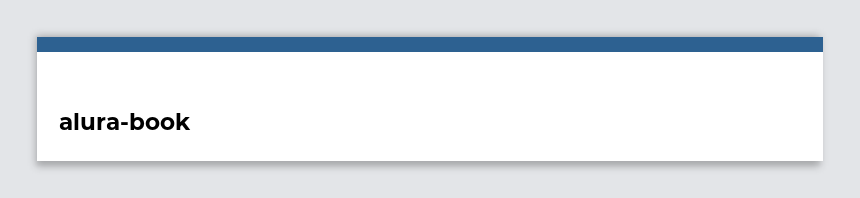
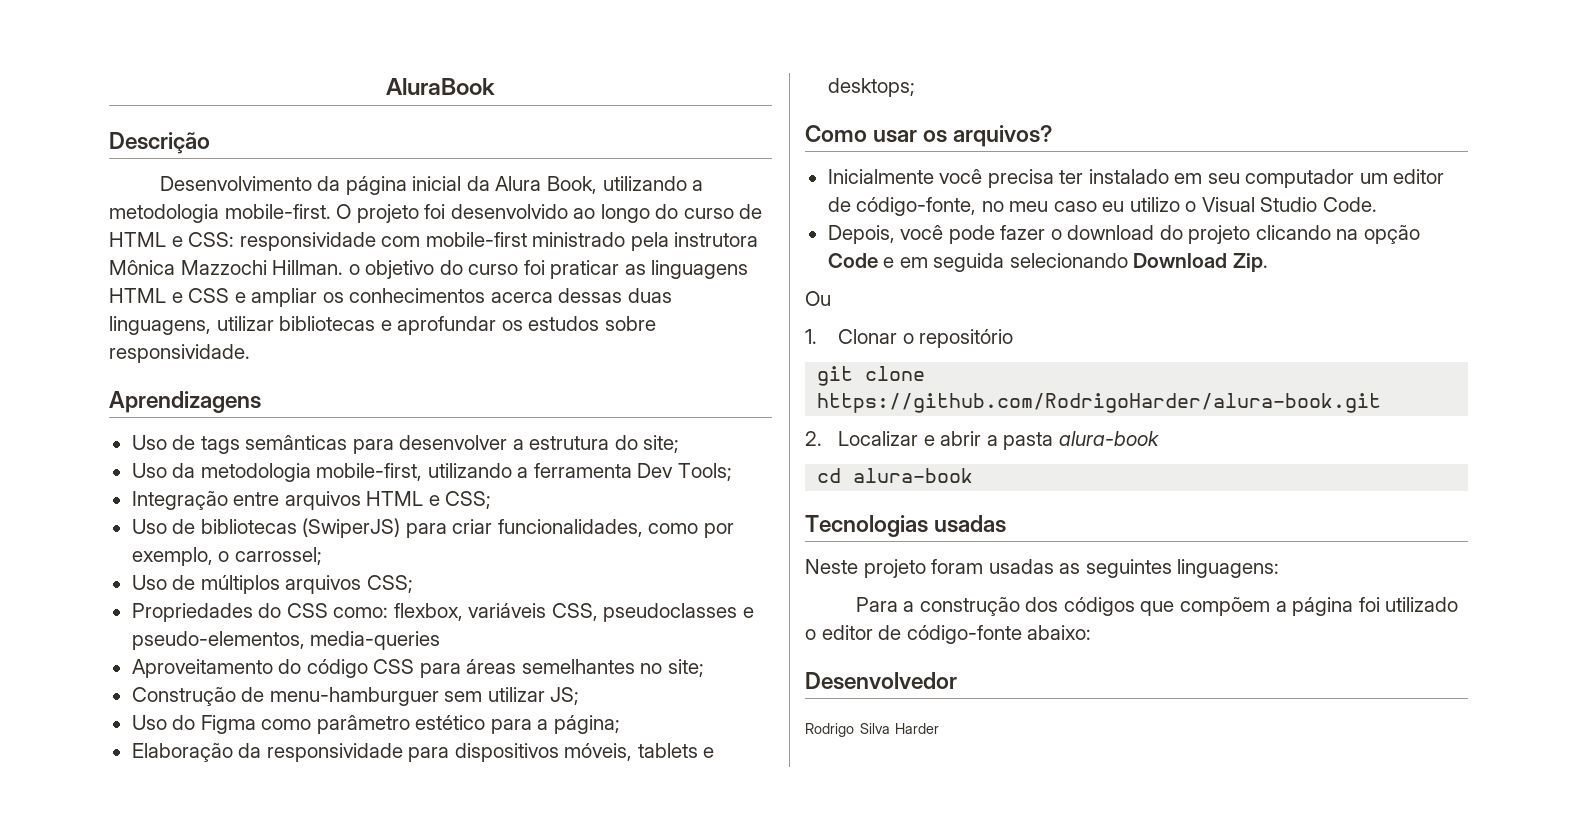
- alura-book
+ AluraBook
+ Descrição
+ Desenvolvimento da página inicial da Alura Book, utilizando a metodologia mobile-first. O projeto foi desenvolvido ao longo do curso de HTML e CSS: responsividade com mobile-first ministrado pela instrutora Mônica Mazzochi Hillman. o objetivo do curso foi praticar as linguagens HTML e CSS e ampliar os conhecimentos acerca dessas duas linguagens, utilizar bibliotecas e aprofundar os estudos sobre responsividade.
+ Aprendizagens
+ Uso de tags semânticas para desenvolver a estrutura do site;
+ Uso da metodologia mobile-first, utilizando a ferramenta Dev Tools;
+ Integração entre arquivos HTML e CSS;
+ Uso de bibliotecas (SwiperJS) para criar funcionalidades, como por exemplo, o carrossel;
+ Uso de múltiplos arquivos CSS;
+ Propriedades do CSS como: flexbox, variáveis CSS, pseudoclasses e pseudo-elementos, media-queries
+ Aproveitamento do código CSS para áreas semelhantes no site;
+ Construção de menu-hamburguer sem utilizar JS;
+ Uso do Figma como parâmetro estético para a página;
+ Elaboração da responsividade para dispositivos móveis, tablets e desktops;
+ Como usar os arquivos?
+ Inicialmente você precisa ter instalado em seu computador um editor de código-fonte, no meu caso eu utilizo o Visual Studio Code.
+ Depois, você pode fazer o download do projeto clicando na opção Code e em seguida selecionando Download Zip.
+ Ou
+ 1. Clonar o repositório
+ git clone https://github.com/RodrigoHarder/alura-book.git
+ 2. Localizar e abrir a pasta alura-book
+ cd alura-book
+ Tecnologias usadas
+ Neste projeto foram usadas as seguintes linguagens:
+ Para a construção dos códigos que compõem a página foi utilizado o editor de código-fonte abaixo:
+ Desenvolvedor
+ Rodrigo Silva Harder

